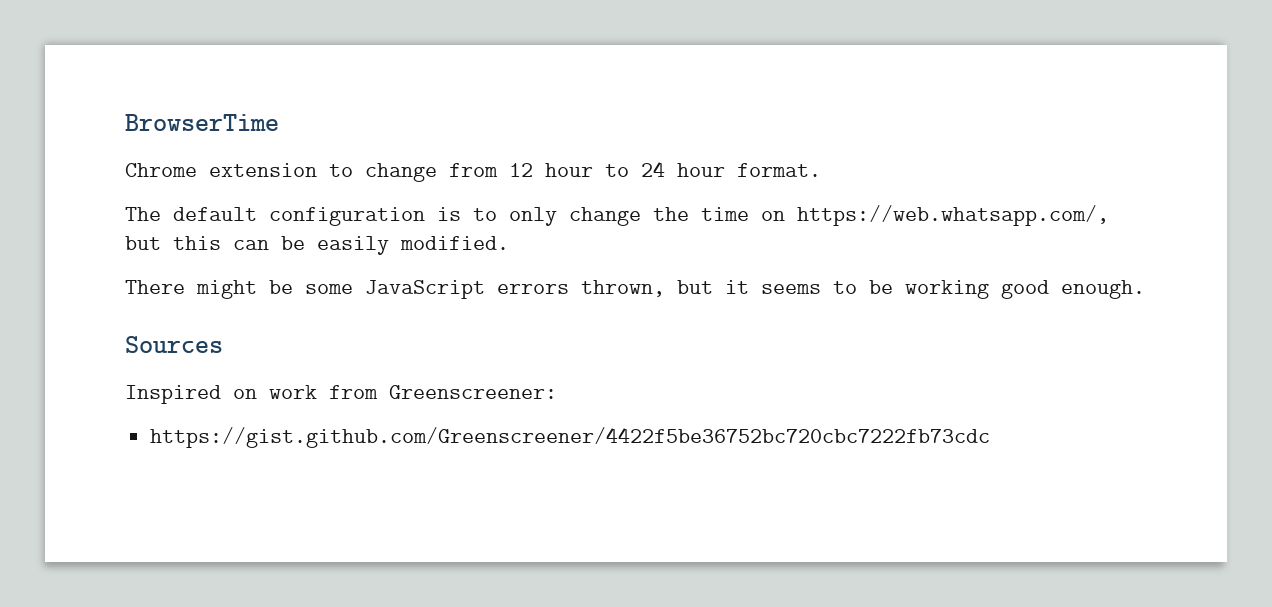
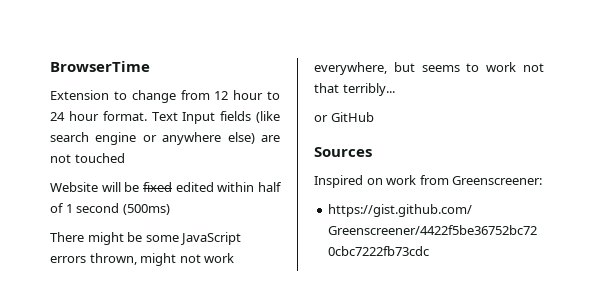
- Chrome extension to change from 12 hour to 24 hour format.
- The default configuration is to only change the time on https://web.whatsapp.com/, but this can be easily modified.
+ Extension to change from 12 hour to 24 hour format. Text Input fields (like search engine or anywhere else) are not touched
+ Website will be fixed edited within half of 1 second (500ms)
- There might be some JavaScript errors thrown, but it seems to be working good enough.
+ There might be some JavaScript errors thrown, might not work everywhere, but seems to work not that terribly...
+ or GitHub

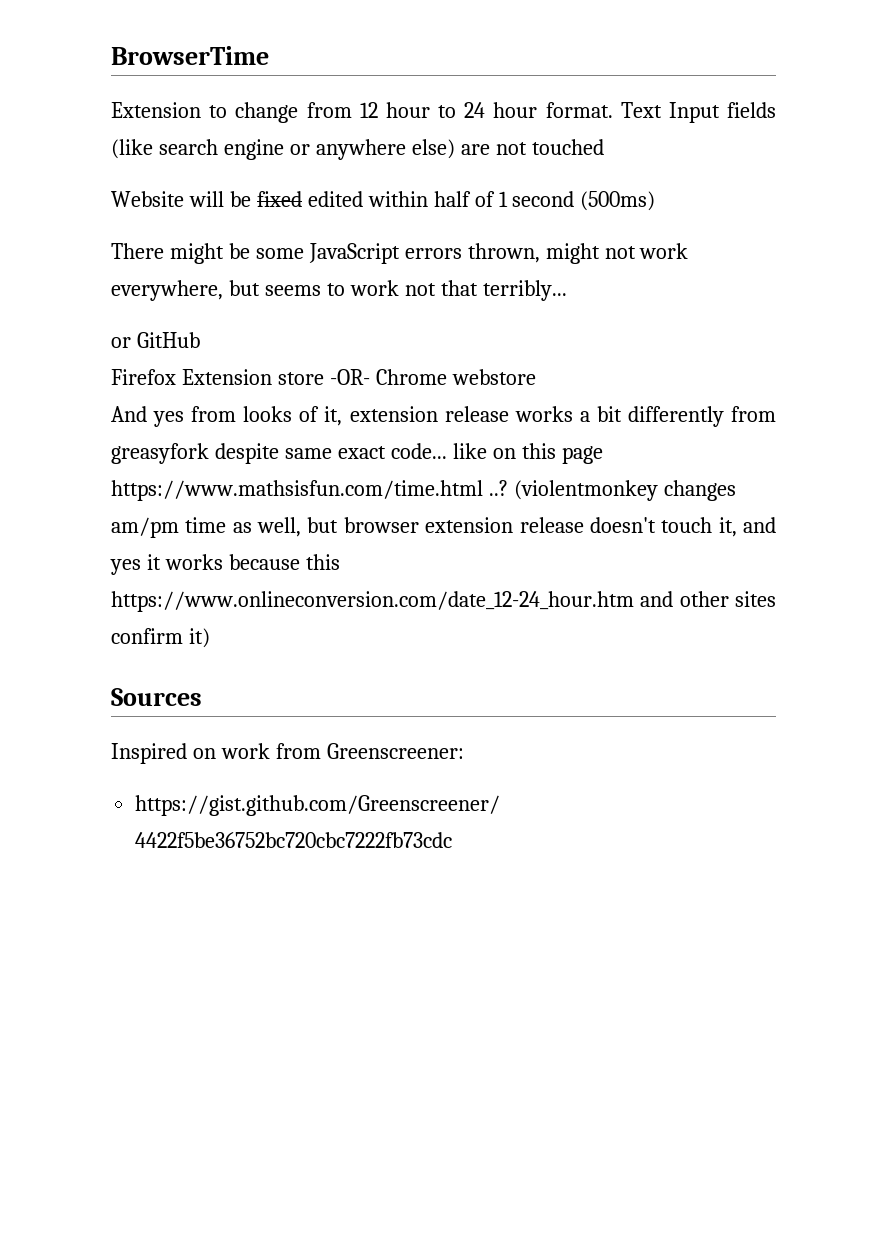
+ Firefox Extension store -OR- Chrome webstore
+ And yes from looks of it, extension release works a bit differently from greasyfork despite same exact code... like on this page https://www.mathsisfun.com/time.html ..? (violentmonkey changes am/pm time as well, but browser extension release doesn't touch it, and yes it works because this https://www.onlineconversion.com/date_12-24_hour.htm and other sites confirm it)

